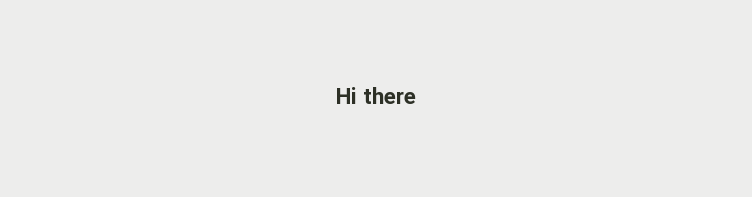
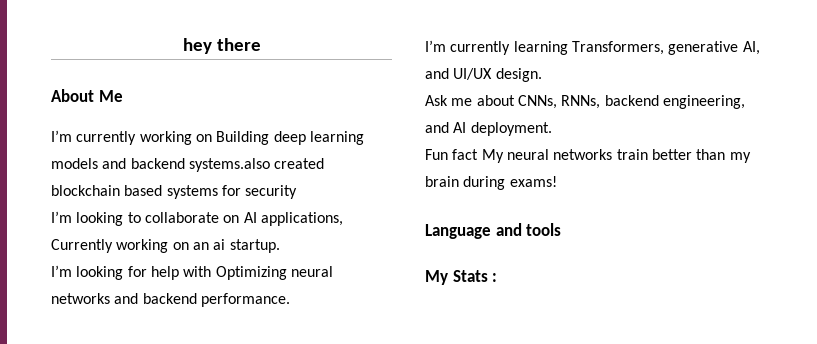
- Hi there
+ hey there
+ About Me
+ I’m currently working on Building deep learning models and backend systems.also created blockchain based systems for security
+ I’m looking to collaborate on AI applications, Currently working on an ai startup.
+ I’m looking for help with Optimizing neural networks and backend performance.
+ I’m currently learning Transformers, generative AI, and UI/UX design.
+ Ask me about CNNs, RNNs, backend engineering, and AI deployment.
+ Fun fact My neural networks train better than my brain during exams!
+ Language and tools
+ My Stats :

